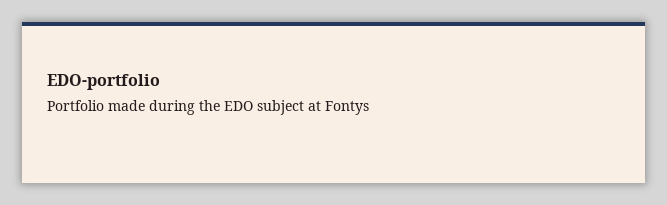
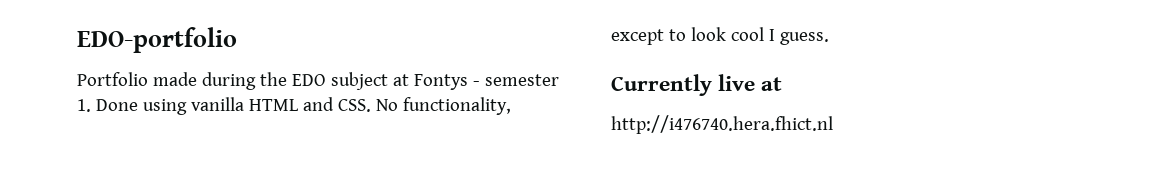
- Portfolio made during the EDO subject at Fontys
+ Portfolio made during the EDO subject at Fontys - semester 1. Done using vanilla HTML and CSS. No functionality, except to look cool I guess.
+ Currently live at
+ http://i476740.hera.fhict.nl

